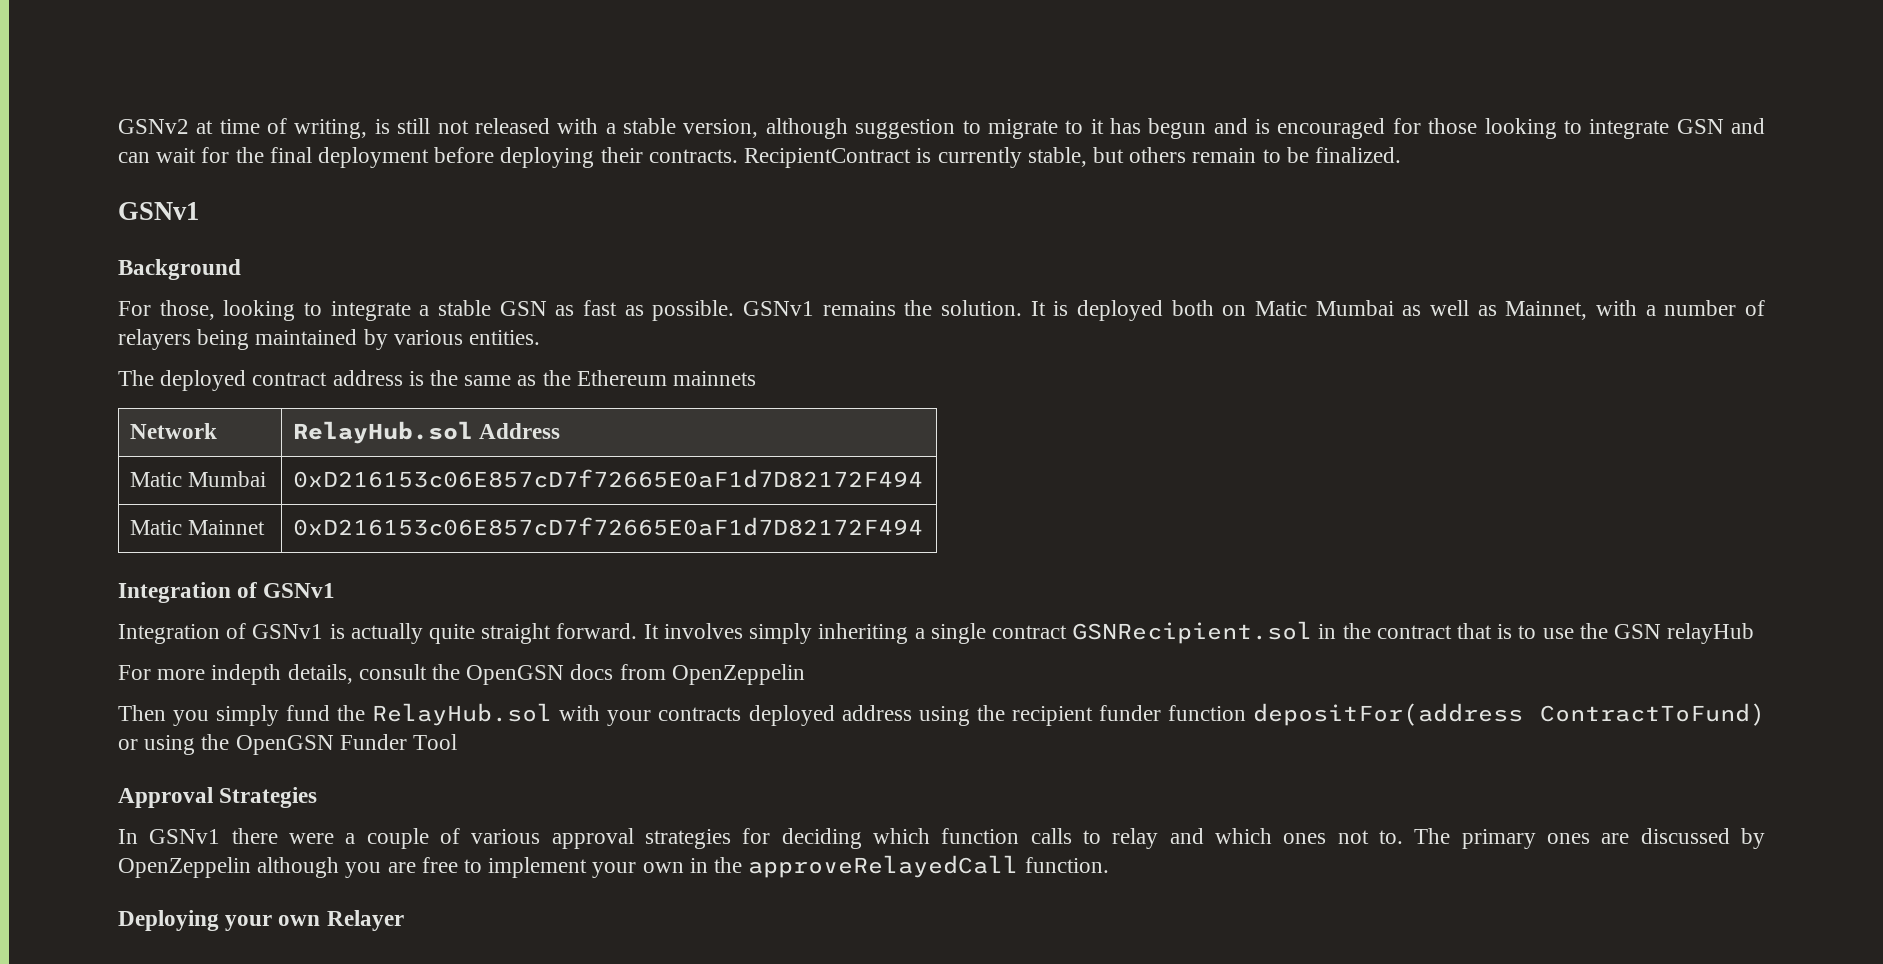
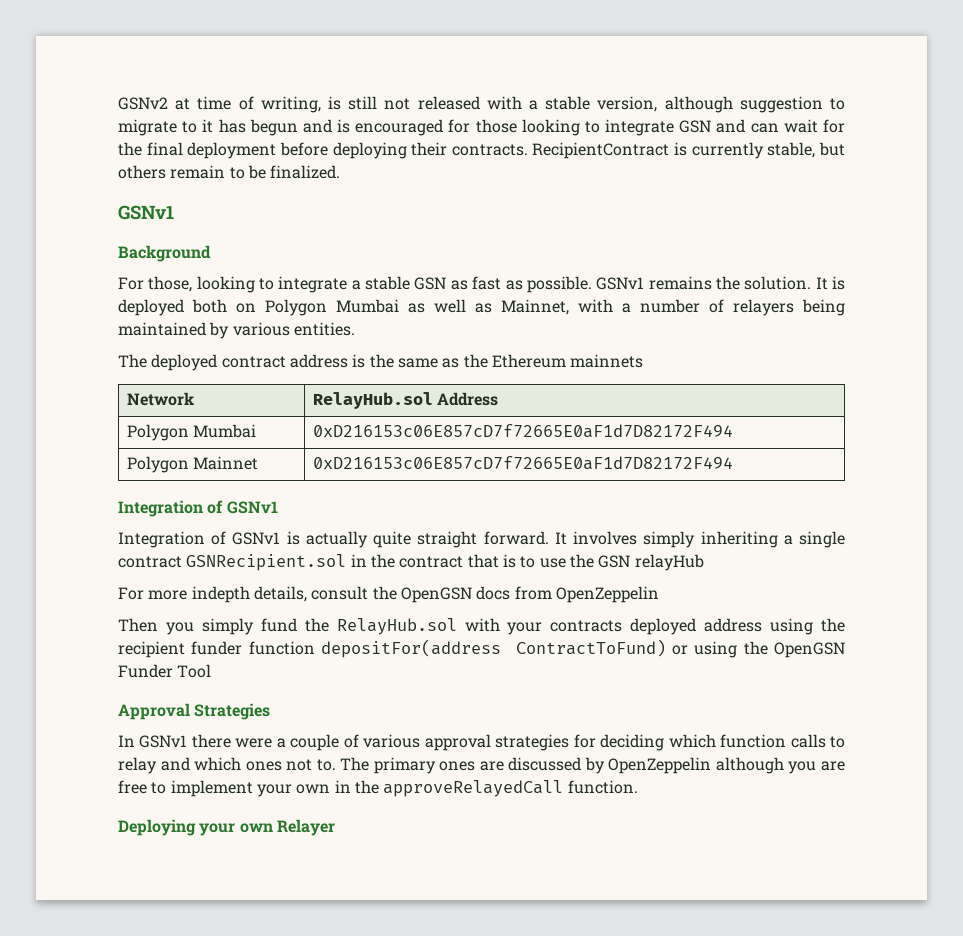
- It is deployed both on Matic Mumbai as well as Mainnet, with a number of relayers being maintained by various entities.
+ It is deployed both on Polygon Mumbai as well as Mainnet, with a number of relayers being maintained by various entities.
- Matic Mumbai | 0xD216153c06E857cD7f72665E0aF1d7D82172F494
+ Polygon Mumbai | 0xD216153c06E857cD7f72665E0aF1d7D82172F494
- Matic Mainnet | 0xD216153c06E857cD7f72665E0aF1d7D82172F494
+ Polygon Mainnet | 0xD216153c06E857cD7f72665E0aF1d7D82172F494

